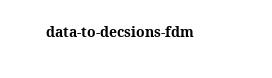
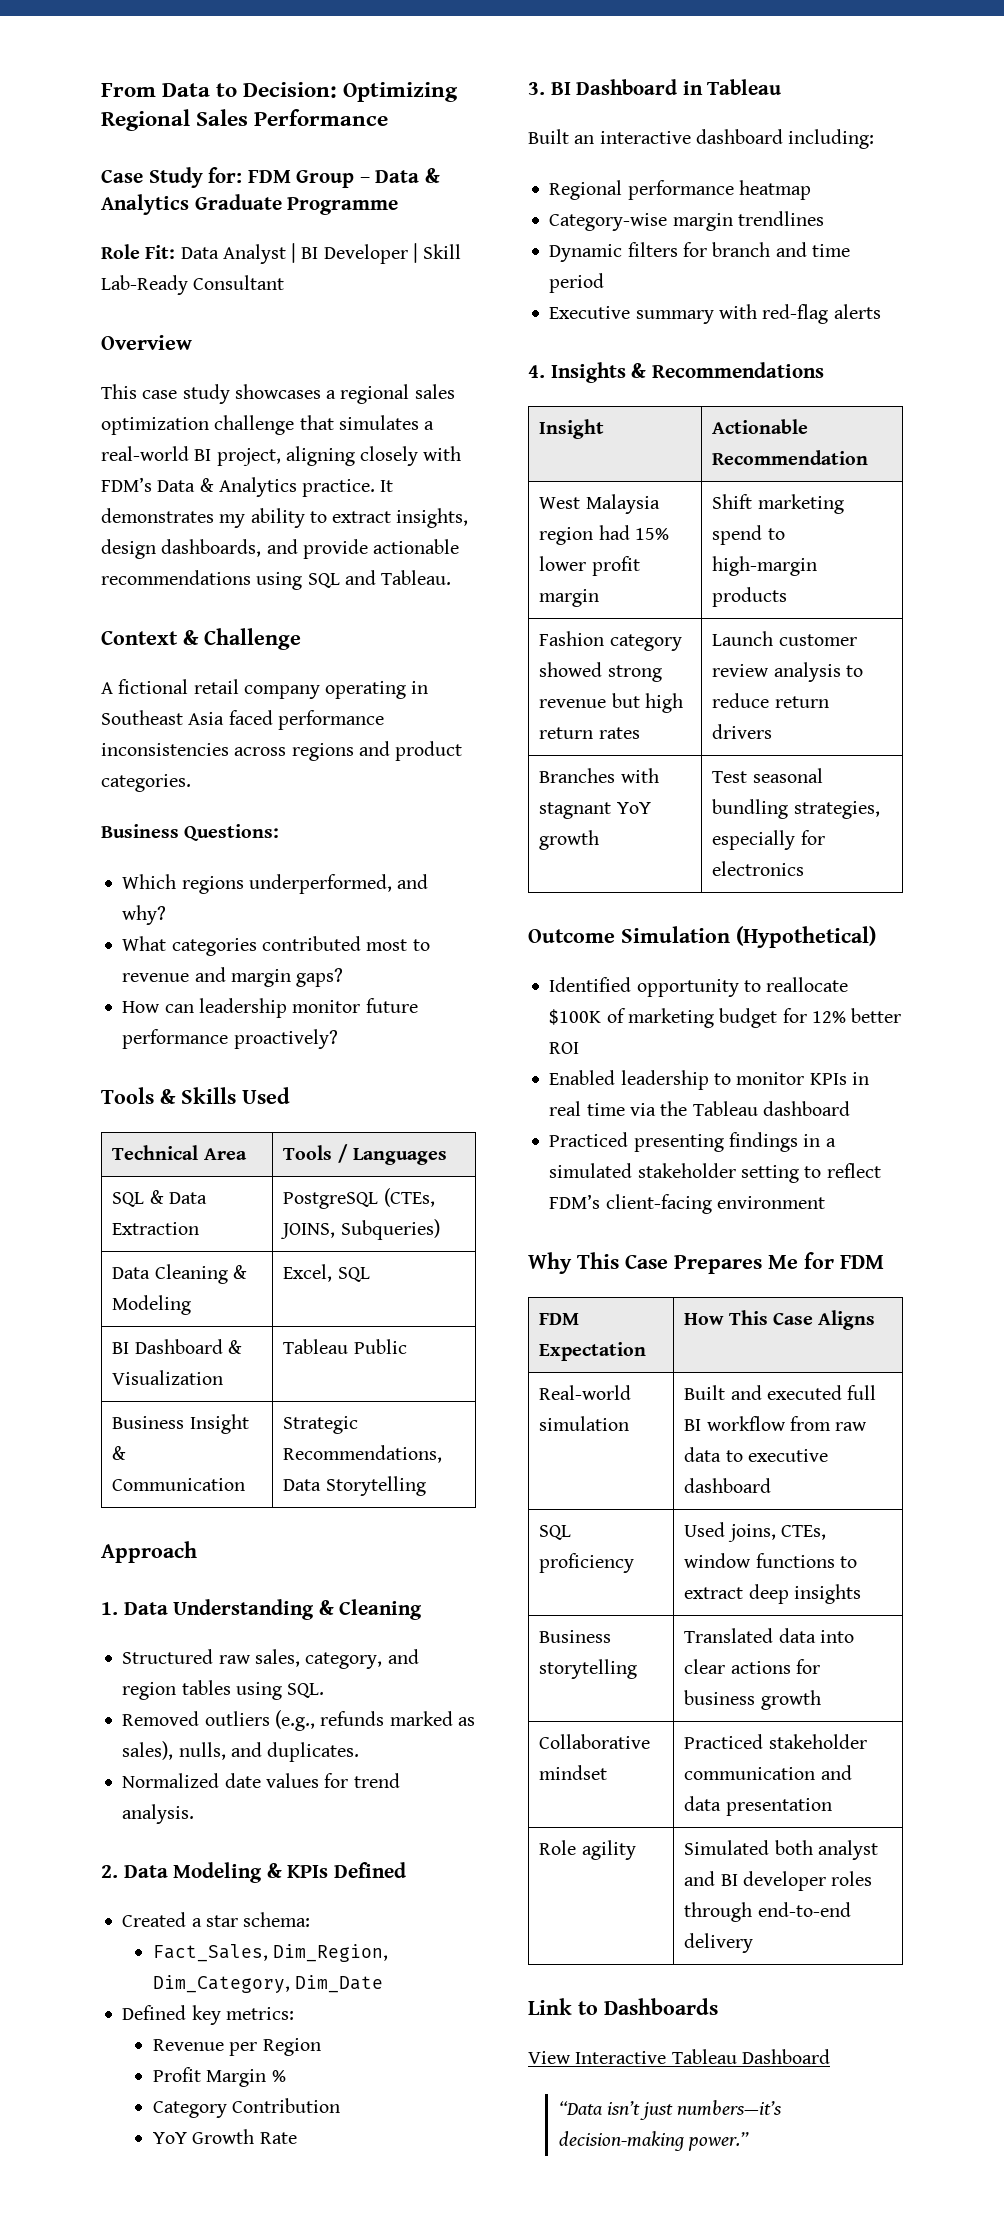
- data-to-decsions-fdm
+ From Data to Decision: Optimizing Regional Sales Performance
+ Case Study for: FDM Group – Data & Analytics Graduate Programme
+ Role Fit: Data Analyst | BI Developer | Skill Lab-Ready Consultant
+ Overview
+ This case study showcases a regional sales optimization challenge that simulates a real-world BI project, aligning closely with FDM’s Data & Analytics practice. It demonstrates my ability to extract insights, design dashboards, and provide actionable recommendations using SQL and Tableau.
+ Context & Challenge
+ A fictional retail company operating in Southeast Asia faced performance inconsistencies across regions and product categories.
+ Business Questions:
+ Which regions underperformed, and why?
+ What categories contributed most to revenue and margin gaps?
+ How can leadership monitor future performance proactively?
+ Tools & Skills Used
+ Technical Area | Tools / Languages
+ SQL & Data Extraction | PostgreSQL (CTEs, JOINS, Subqueries)
+ Data Cleaning & Modeling | Excel, SQL
+ BI Dashboard & Visualization | Tableau Public
+ Business Insight & Communication | Strategic Recommendations, Data Storytelling
+ Approach
+ 1. Data Understanding & Cleaning
+ Structured raw sales, category, and region tables using SQL.
+ Removed outliers (e.g., refunds marked as sales), nulls, and duplicates.
+ Normalized date values for trend analysis.
+ 2. Data Modeling & KPIs Defined
+ Created a star schema:
+ Fact_Sales, Dim_Region, Dim_Category, Dim_Date
+ Defined key metrics:
+ Revenue per Region
+ Profit Margin %
+ Category Contribution
+ YoY Growth Rate
+ 3. BI Dashboard in Tableau
+ Built an interactive dashboard including:
+ Regional performance heatmap
+ Category-wise margin trendlines
+ Dynamic filters for branch and time period
+ Executive summary with red-flag alerts
+ 4. Insights & Recommendations
+ Insight | Actionable Recommendation
+ West Malaysia region had 15% lower profit margin | Shift marketing spend to high-margin products
+ Fashion category showed strong revenue but high return rates | Launch customer review analysis to reduce return drivers
+ Branches with stagnant YoY growth | Test seasonal bundling strategies, especially for electronics
+ Outcome Simulation (Hypothetical)
+ Identified opportunity to reallocate $100K of marketing budget for 12% better ROI
+ Enabled leadership to monitor KPIs in real time via the Tableau dashboard
+ Practiced presenting findings in a simulated stakeholder setting to reflect FDM’s client-facing environment
+ Why This Case Prepares Me for FDM
+ FDM Expectation | How This Case Aligns
+ Real-world simulation | Built and executed full BI workflow from raw data to executive dashboard
+ SQL proficiency | Used joins, CTEs, window functions to extract deep insights
+ Business storytelling | Translated data into clear actions for business growth
+ Collaborative mindset | Practiced stakeholder communication and data presentation
+ Role agility | Simulated both analyst and BI developer roles through end-to-end delivery
+ Link to Dashboards
+ View Interactive Tableau Dashboard
+ “Data isn’t just numbers—it’s decision-making power.”

